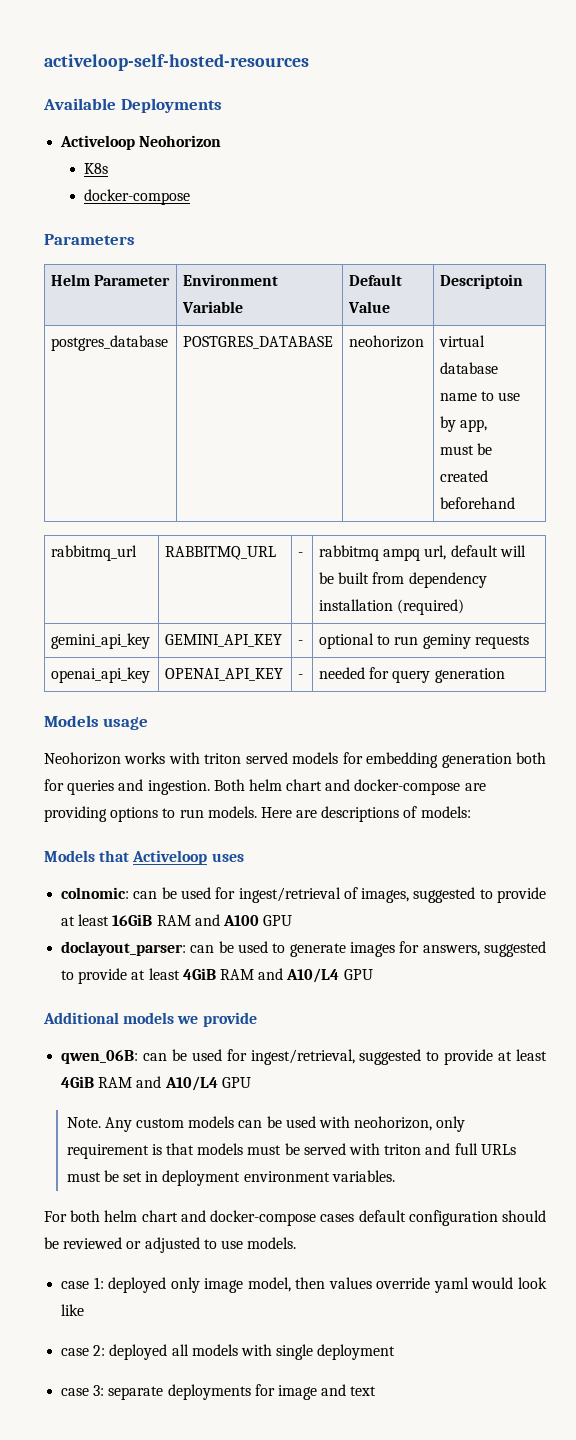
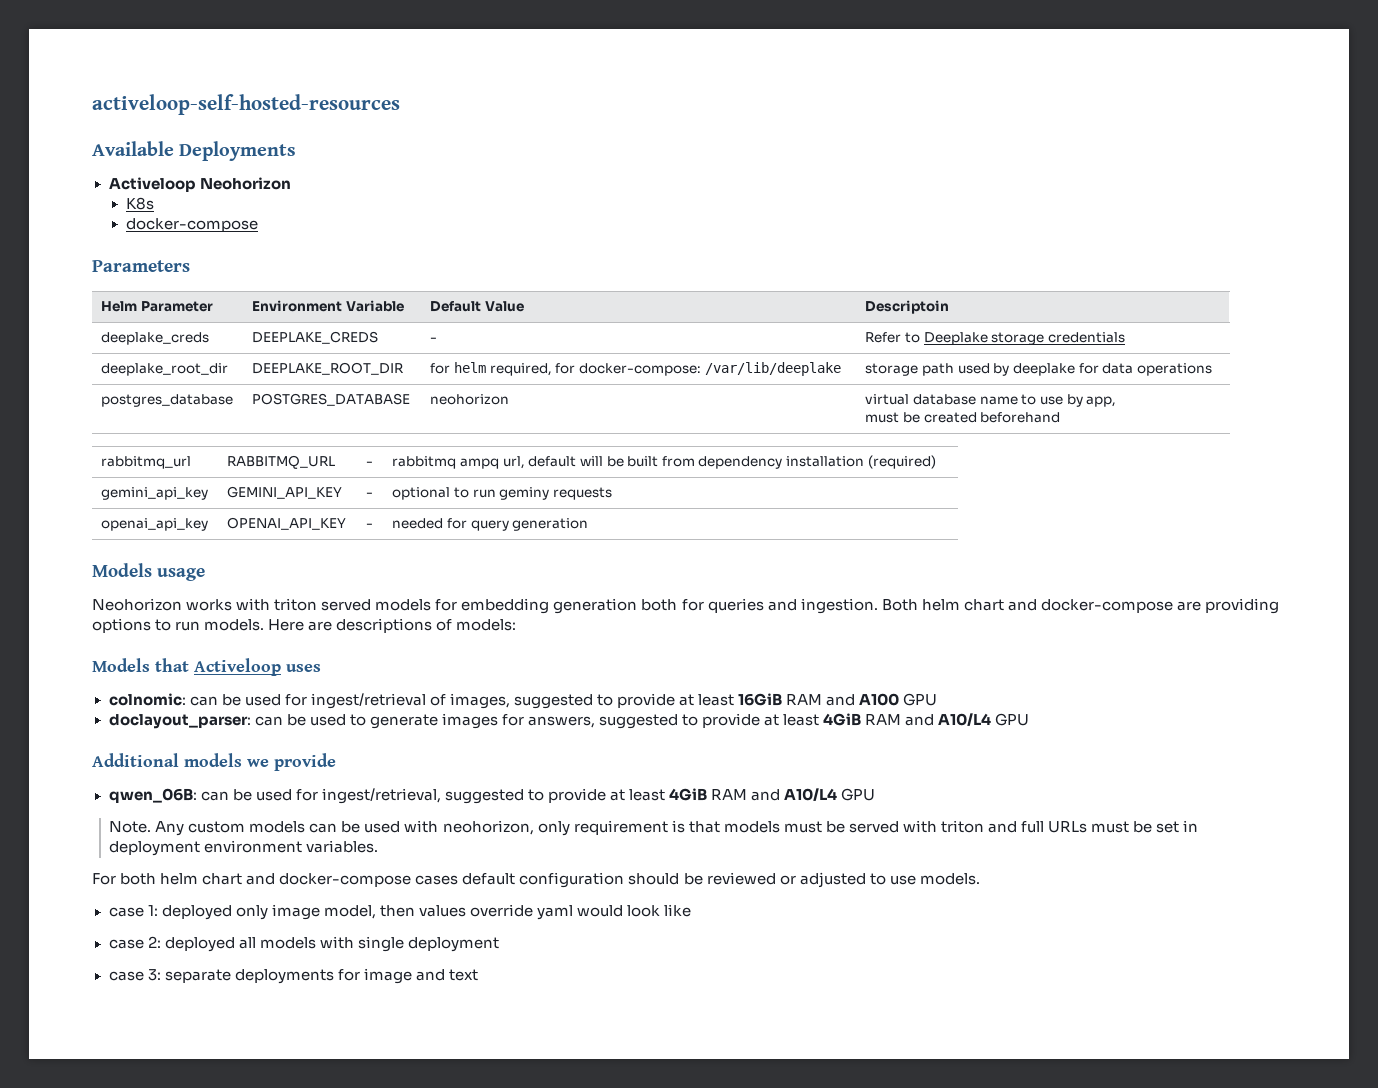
+ deeplake_creds | DEEPLAKE_CREDS | - | Refer to Deeplake storage credentials
+ deeplake_root_dir | DEEPLAKE_ROOT_DIR | for helm required, for docker-compose: /var/lib/deeplake | storage path used by deeplake for data operations

